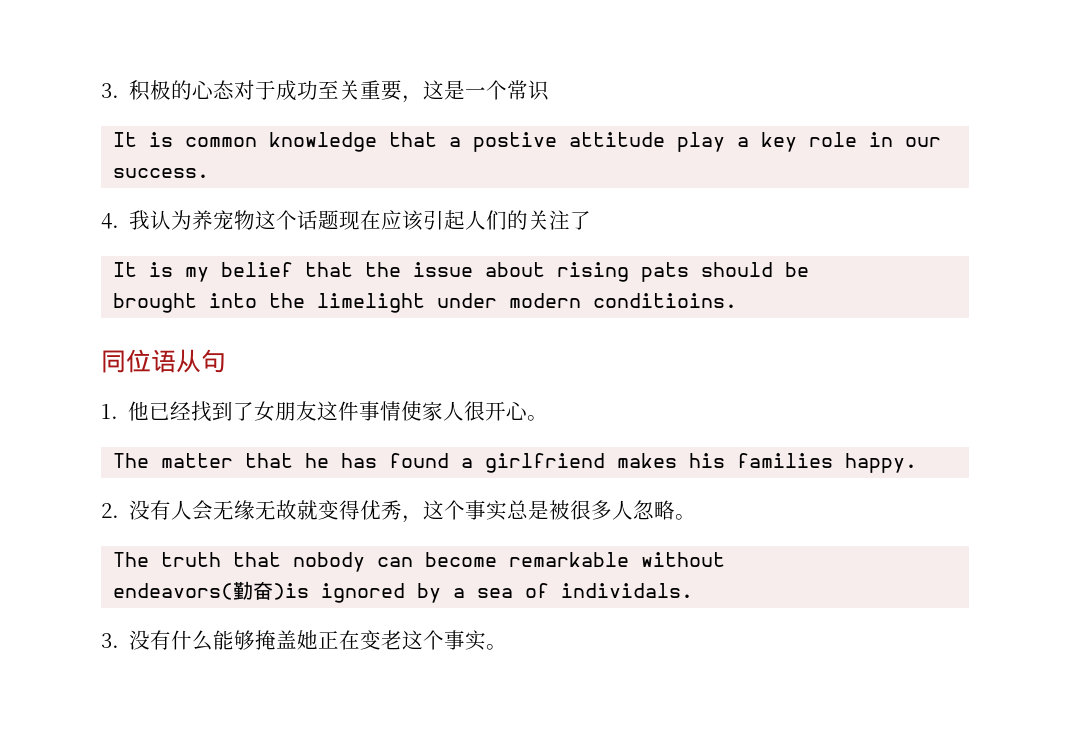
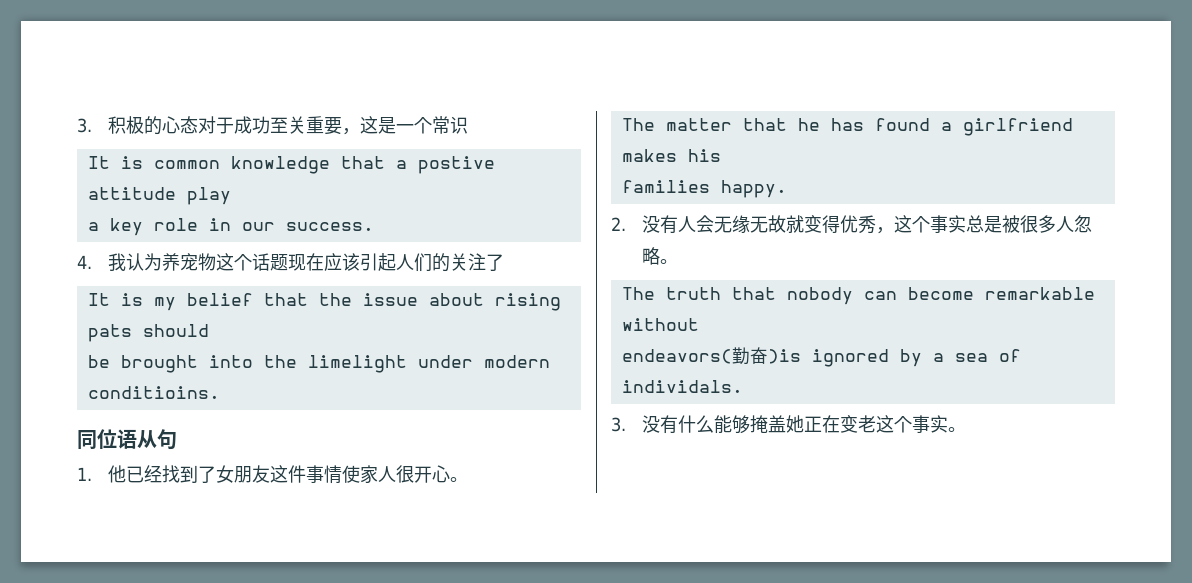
- It is common knowledge that a postive attitude play a key role in our success.
+ It is common knowledge that a postive attitude play
+ a key role in our success.
- It is my belief that the issue about rising pats should be
- brought into the limelight under modern conditioins.
+ It is my belief that the issue about rising pats should
+ be brought into the limelight under modern conditioins.
- The matter that he has found a girlfriend makes his families happy.
+ The matter that he has found a girlfriend makes his
+ families happy.

